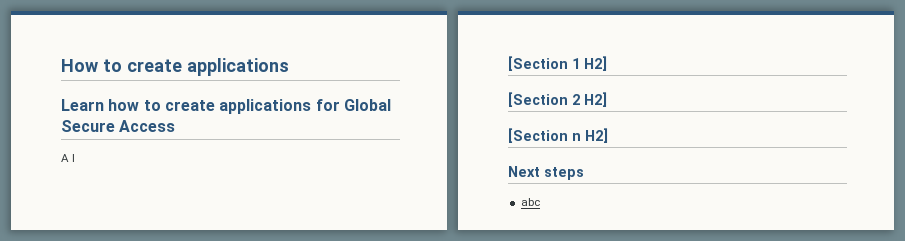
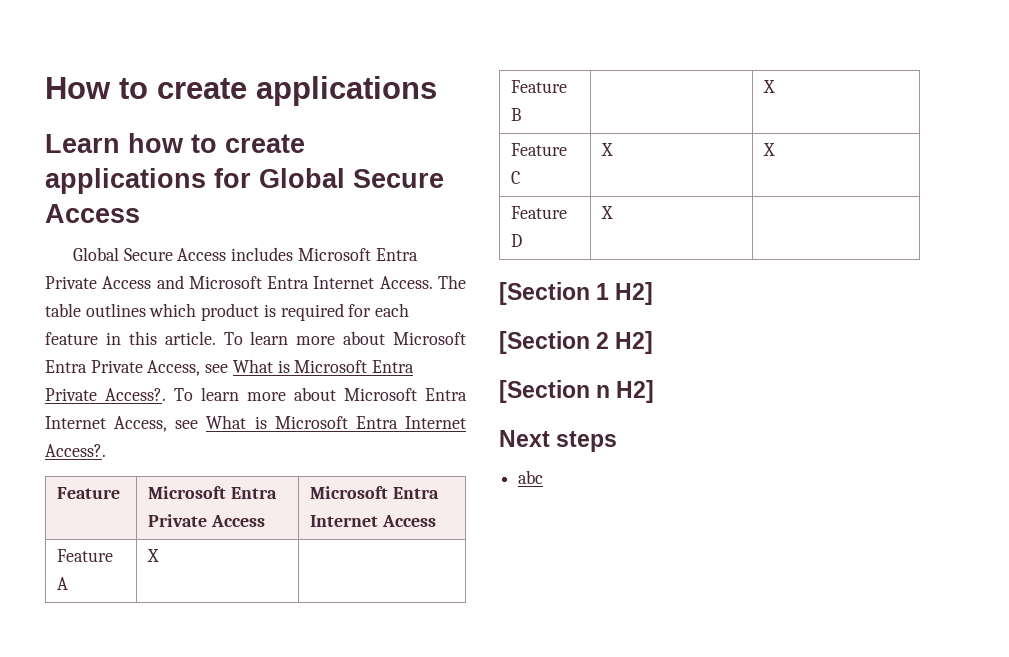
- A l
+ Global Secure Access includes Microsoft Entra Private Access and Microsoft Entra Internet Access. The table outlines which product is required for each feature in this article. To learn more about Microsoft Entra Private Access, see What is Microsoft Entra Private Access?. To learn more about Microsoft Entra Internet Access, see What is Microsoft Entra Internet Access?.
+ Feature | Microsoft Entra Private Access | Microsoft Entra Internet Access
+ Feature A | X |
+ Feature B | | X
+ Feature C | X | X
+ Feature D | X |

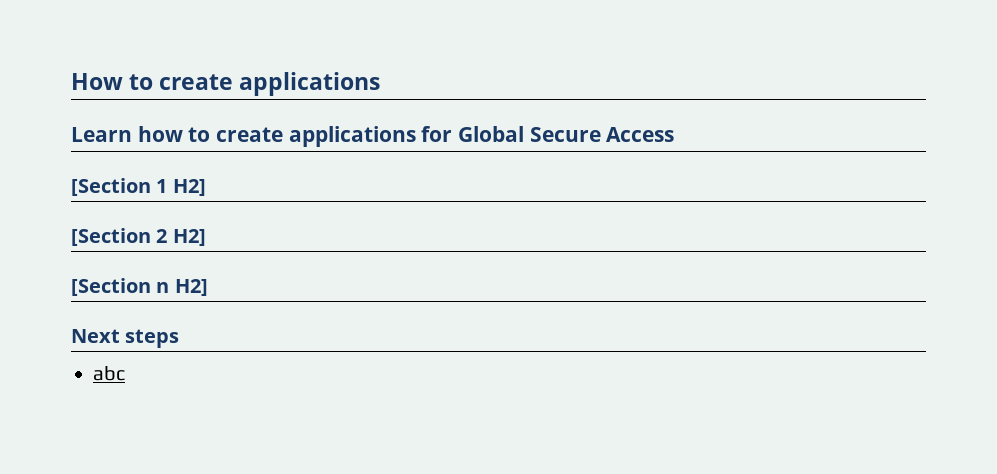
- Global Secure Access includes Microsoft Entra Private Access and Microsoft Entra Internet Access. The table outlines which product is required for each feature in this article. To learn more about Microsoft Entra Private Access, see What is Microsoft Entra Private Access?. To learn more about Microsoft Entra Internet Access, see What is Microsoft Entra Internet Access?.
- Feature | Microsoft Entra Private Access | Microsoft Entra Internet Access
- Feature A | X |
- Feature B | | X
- Feature C | X | X
- Feature D | X |

